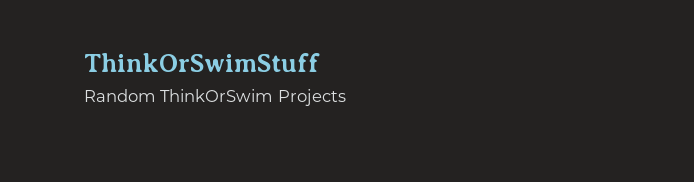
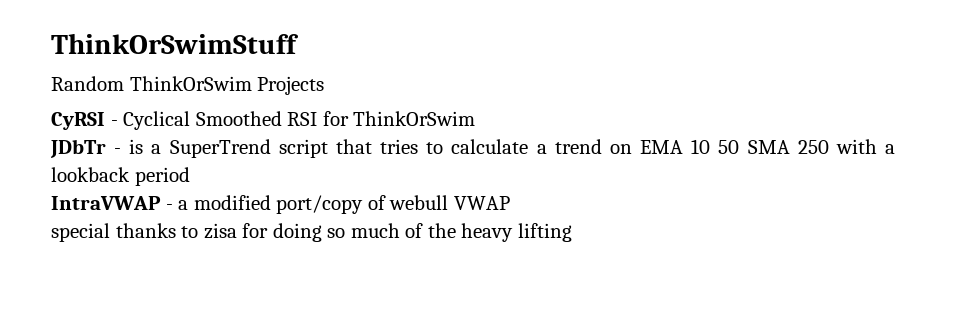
+ CyRSI - Cyclical Smoothed RSI for ThinkOrSwim
+ JDbTr - is a SuperTrend script that tries to calculate a trend on EMA 10 50 SMA 250 with a lookback period
+ IntraVWAP - a modified port/copy of webull VWAP
+ special thanks to zisa for doing so much of the heavy lifting

